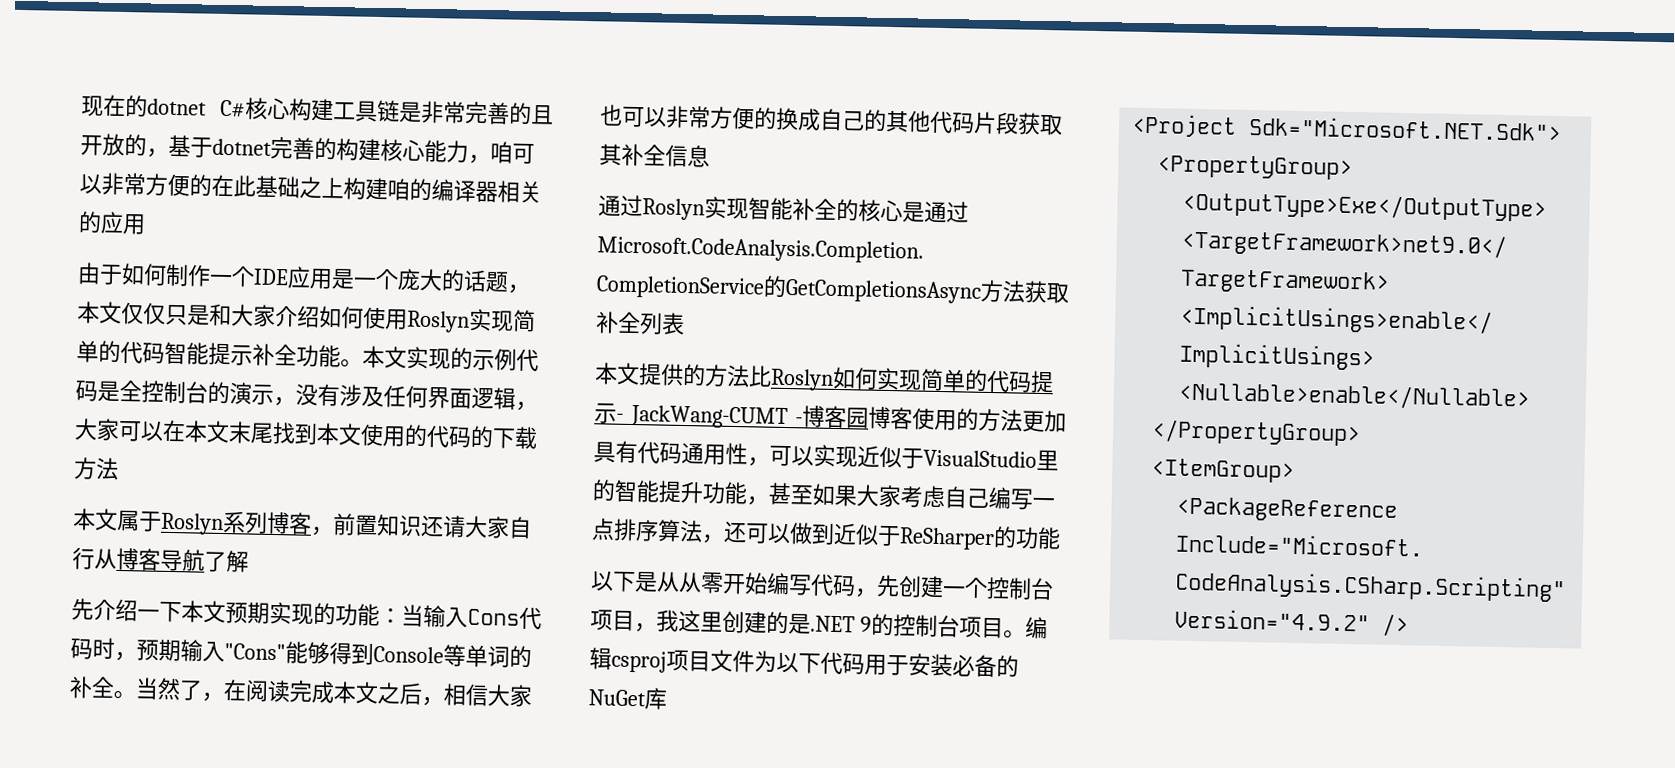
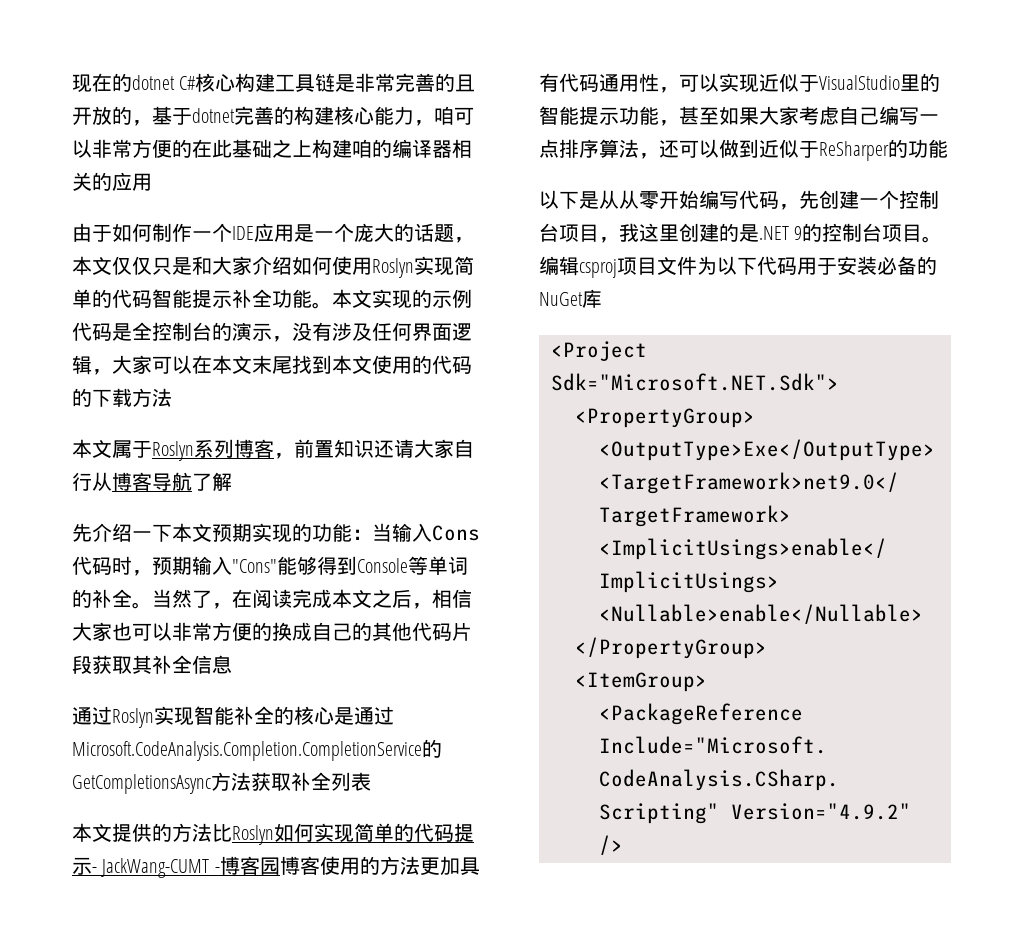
- 本文提供的方法比Roslyn如何实现简单的代码提示- JackWang-CUMT -博客园博客使用的方法更加具有代码通用性，可以实现近似于VisualStudio里的智能提升功能，甚至如果大家考虑自己编写一点排序算法，还可以做到近似于ReSharper的功能
+ 本文提供的方法比Roslyn如何实现简单的代码提示- JackWang-CUMT -博客园博客使用的方法更加具有代码通用性，可以实现近似于VisualStudio里的智能提示功能，甚至如果大家考虑自己编写一点排序算法，还可以做到近似于ReSharper的功能

